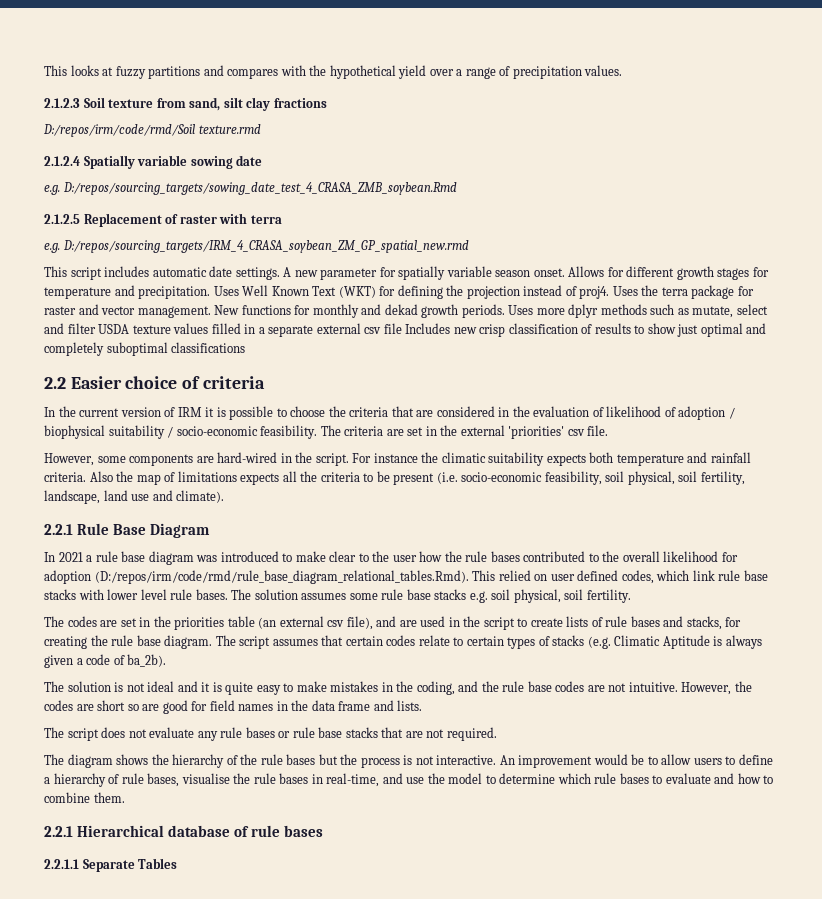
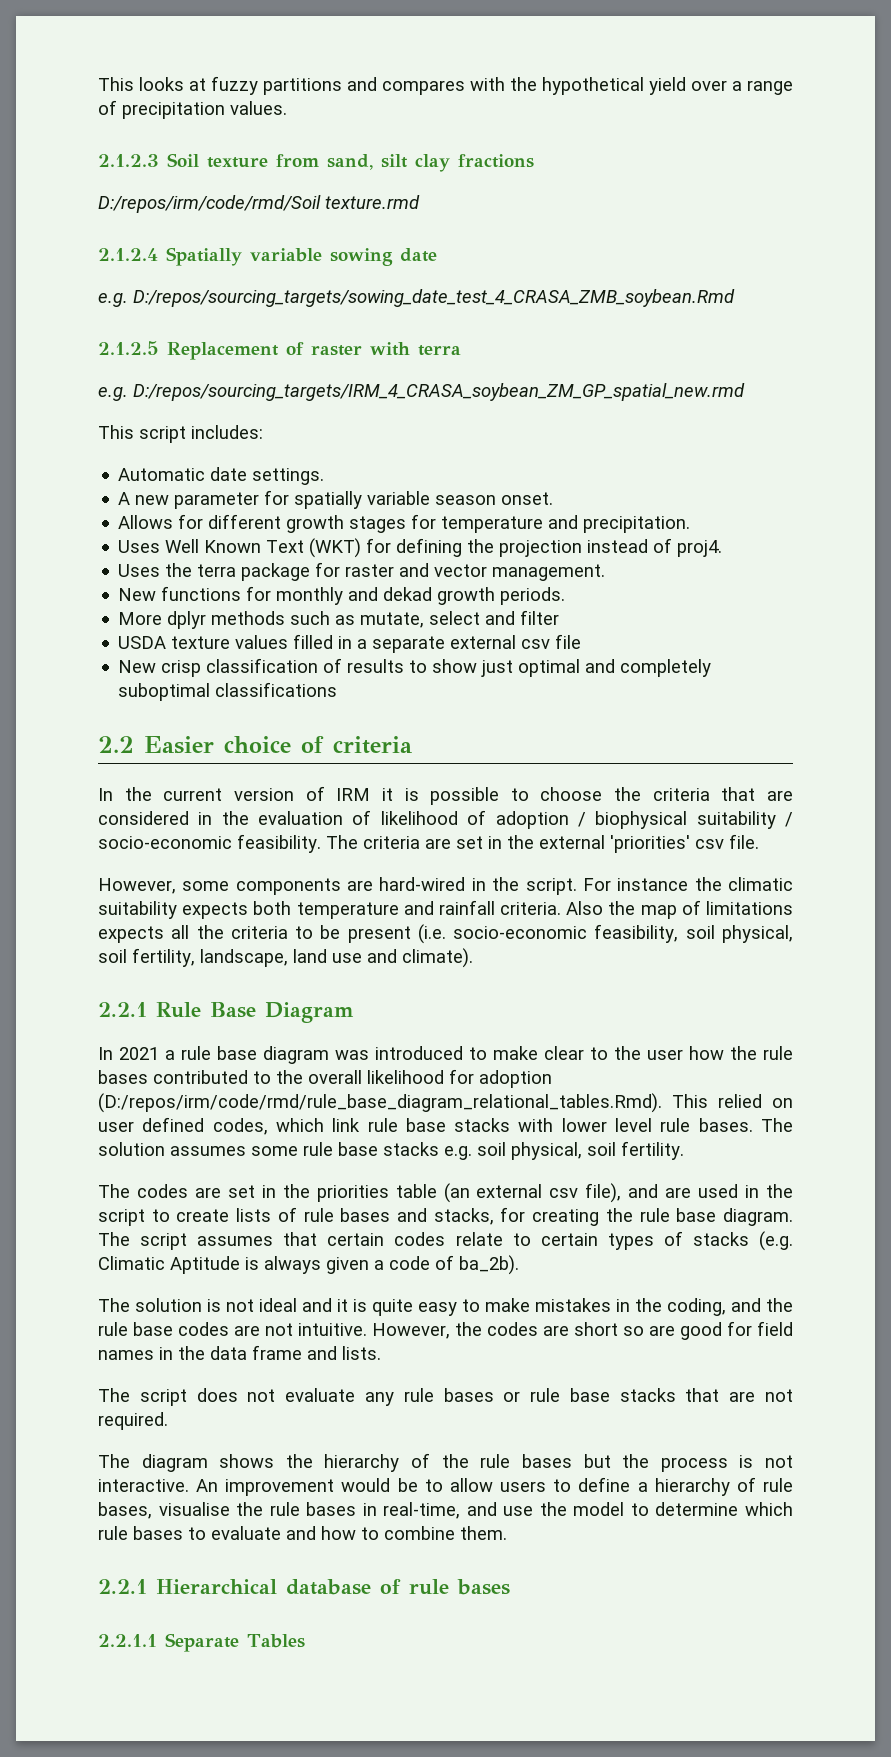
- This script includes automatic date settings. A new parameter for spatially variable season onset. Allows for different growth stages for temperature and precipitation. Uses Well Known Text (WKT) for defining the projection instead of proj4. Uses the terra package for raster and vector management. New functions for monthly and dekad growth periods. Uses more dplyr methods such as mutate, select and filter USDA texture values filled in a separate external csv file Includes new crisp classification of results to show just optimal and completely suboptimal classifications
+ This script includes:
+ Automatic date settings.
+ A new parameter for spatially variable season onset.
+ Allows for different growth stages for temperature and precipitation.
+ Uses Well Known Text (WKT) for defining the projection instead of proj4.
+ Uses the terra package for raster and vector management.
+ New functions for monthly and dekad growth periods.
+ More dplyr methods such as mutate, select and filter
+ USDA texture values filled in a separate external csv file
+ New crisp classification of results to show just optimal and completely suboptimal classifications

